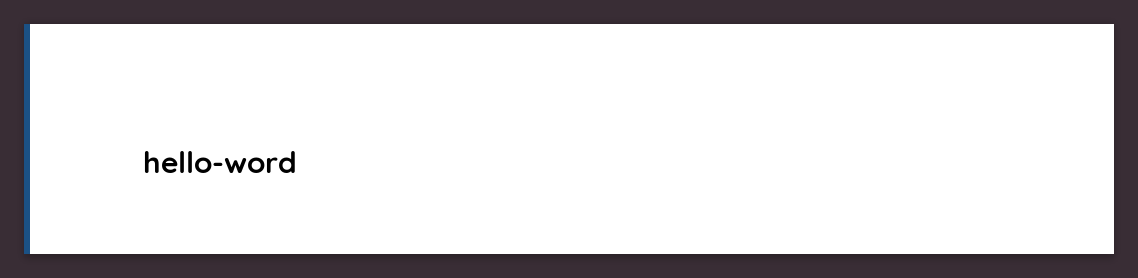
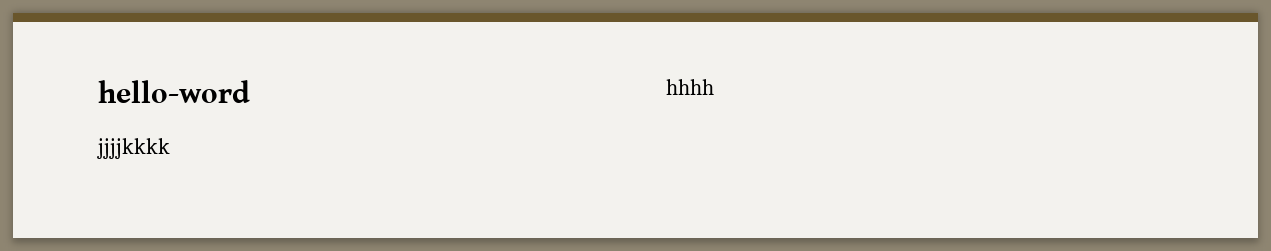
+ jjjjkkkk
+ hhhh

